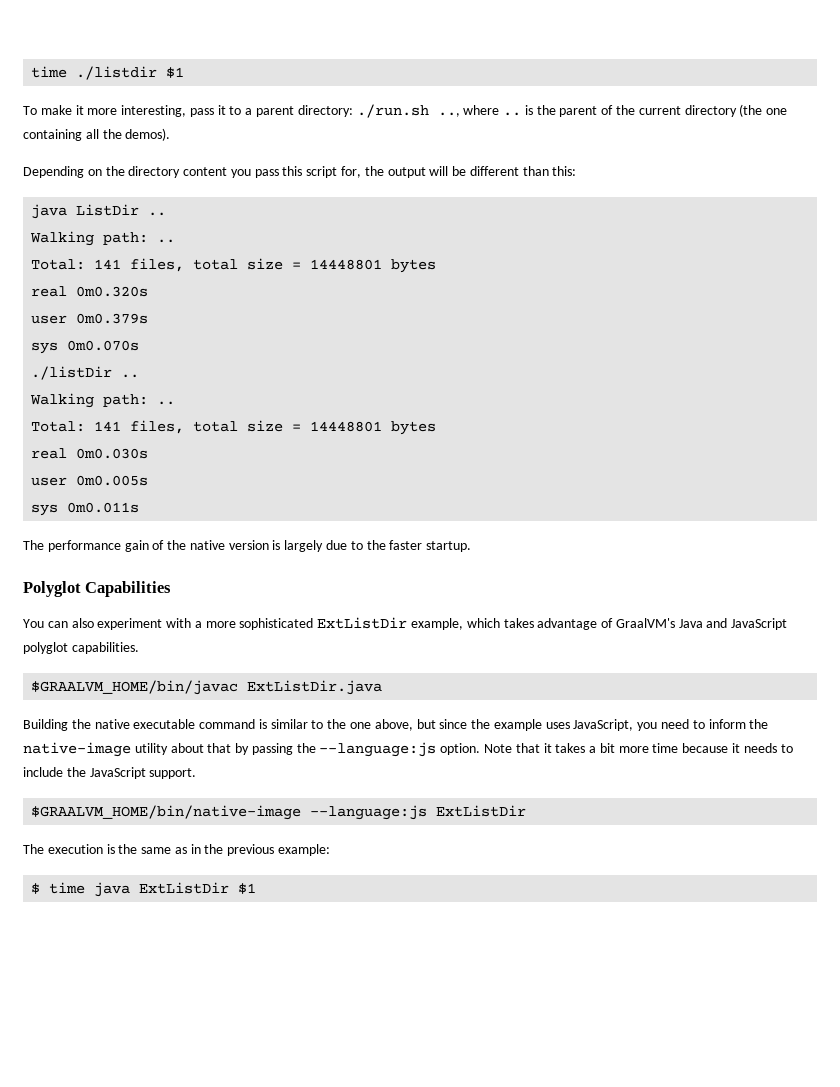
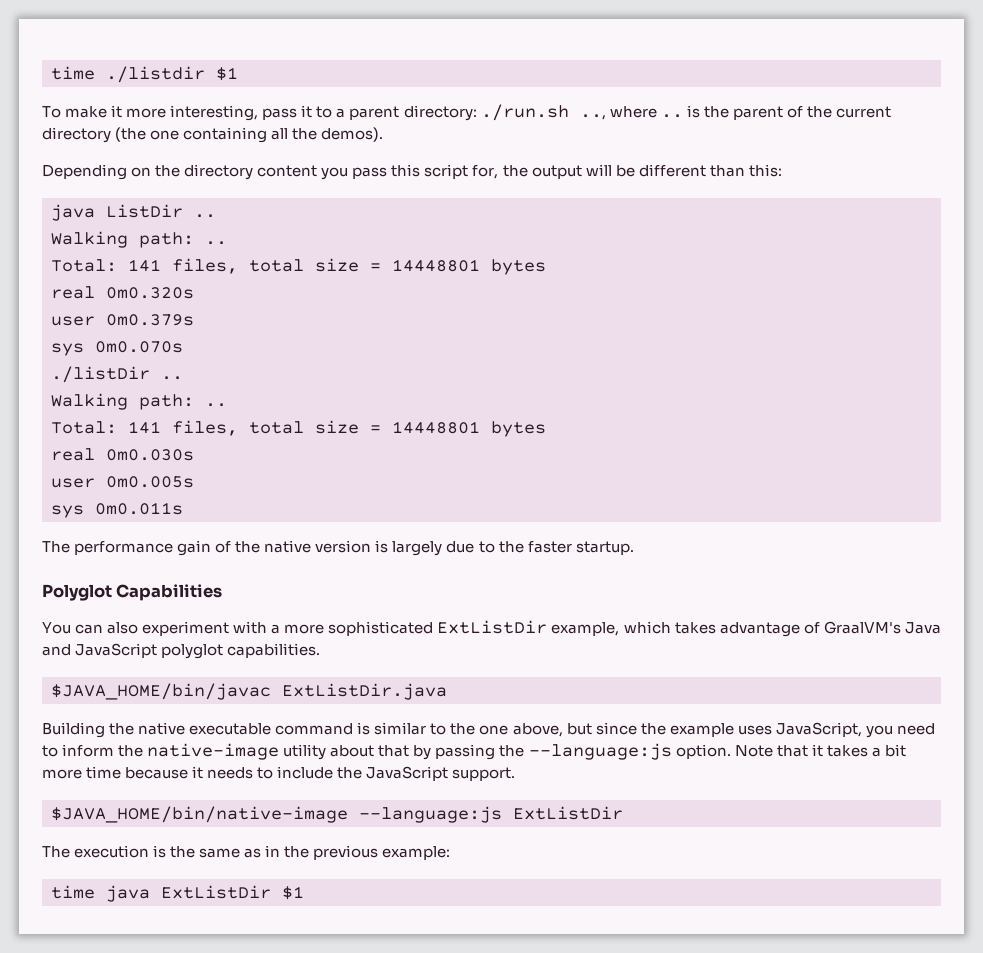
- $GRAALVM_HOME/bin/javac ExtListDir.java
+ $JAVA_HOME/bin/javac ExtListDir.java
- $GRAALVM_HOME/bin/native-image --language:js ExtListDir
+ $JAVA_HOME/bin/native-image --language:js ExtListDir
- $ time java ExtListDir $1
+ time java ExtListDir $1

